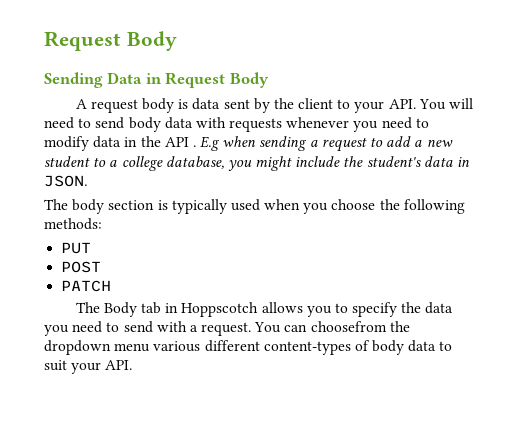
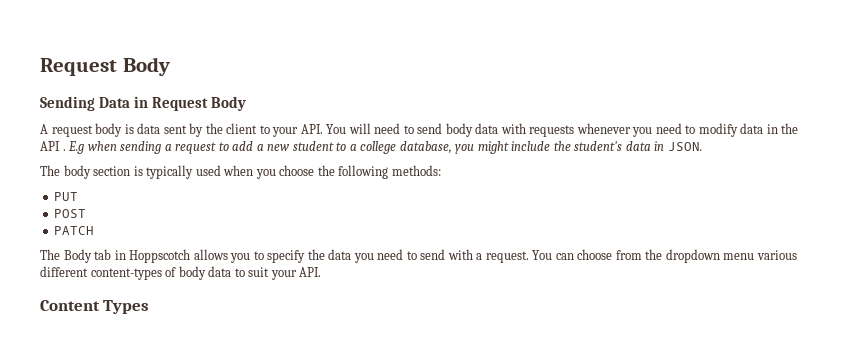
- You can choosefrom the dropdown menu various different content-types of body data to suit your API.
+ You can choose from the dropdown menu various different content-types of body data to suit your API.
+ Content Types

